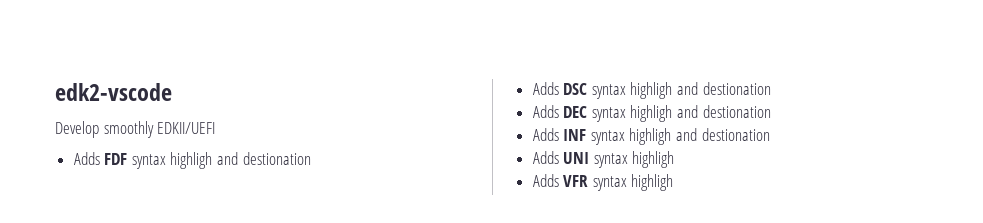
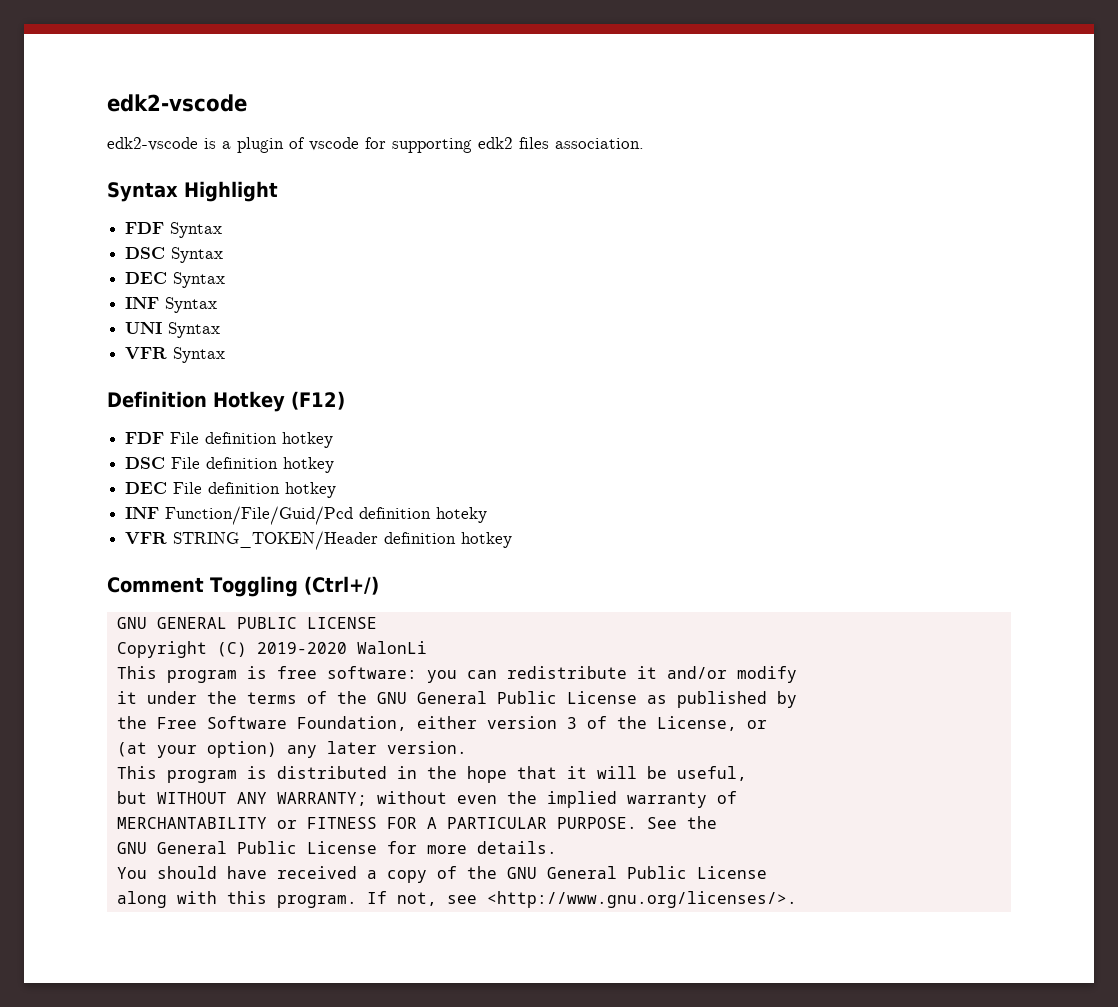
- Develop smoothly EDKII/UEFI
- Adds FDF syntax highligh and destionation
- Adds DSC syntax highligh and destionation
- Adds DEC syntax highligh and destionation
- Adds INF syntax highligh and destionation
- Adds UNI syntax highligh
- Adds VFR syntax highligh
+ edk2-vscode is a plugin of vscode for supporting edk2 files association.
+ Syntax Highlight
+ FDF Syntax
+ DSC Syntax
+ DEC Syntax
+ INF Syntax
+ UNI Syntax
+ VFR Syntax
+ Definition Hotkey (F12)
+ FDF File definition hotkey
+ DSC File definition hotkey
+ DEC File definition hotkey
+ INF Function/File/Guid/Pcd definition hoteky
+ VFR STRING_TOKEN/Header definition hotkey
+ Comment Toggling (Ctrl+/)
+ GNU GENERAL PUBLIC LICENSE
+ Copyright (C) 2019-2020 WalonLi
+ This program is free software: you can redistribute it and/or modify
+ it under the terms of the GNU General Public License as published by
+ the Free Software Foundation, either version 3 of the License, or
+ (at your option) any later version.
+ This program is distributed in the hope that it will be useful,
+ but WITHOUT ANY WARRANTY; without even the implied warranty of
+ MERCHANTABILITY or FITNESS FOR A PARTICULAR PURPOSE. See the
+ GNU General Public License for more details.
+ You should have received a copy of the GNU General Public License
+ along with this program. If not, see <http://www.gnu.org/licenses/>.

